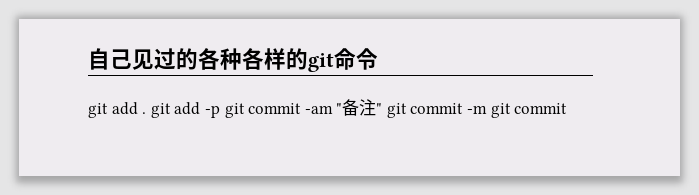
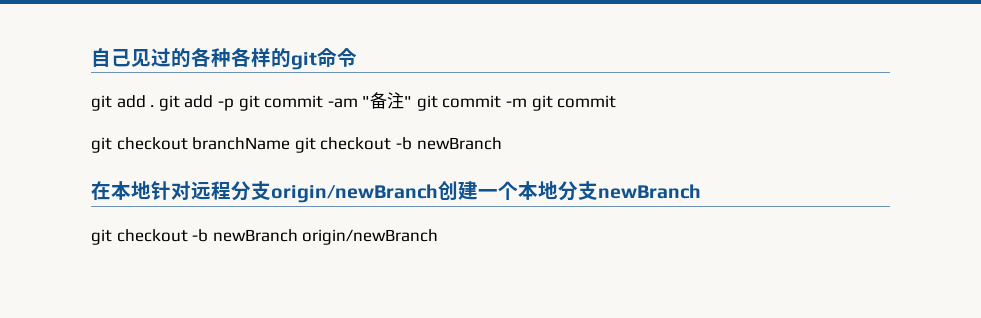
+ git checkout branchName git checkout -b newBranch
+ 在本地针对远程分支origin/newBranch创建一个本地分支newBranch
+ git checkout -b newBranch origin/newBranch

